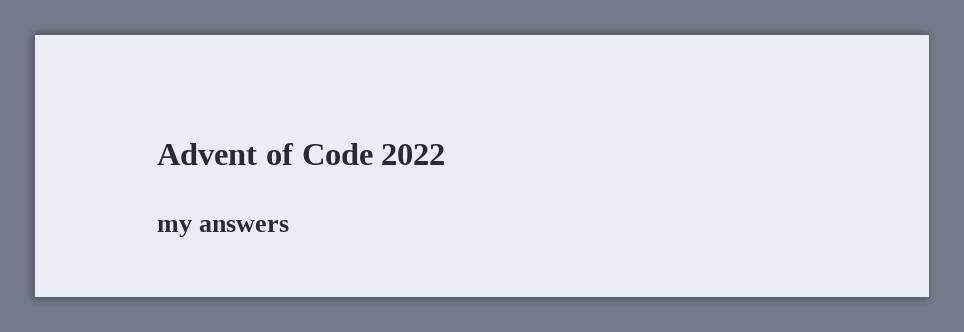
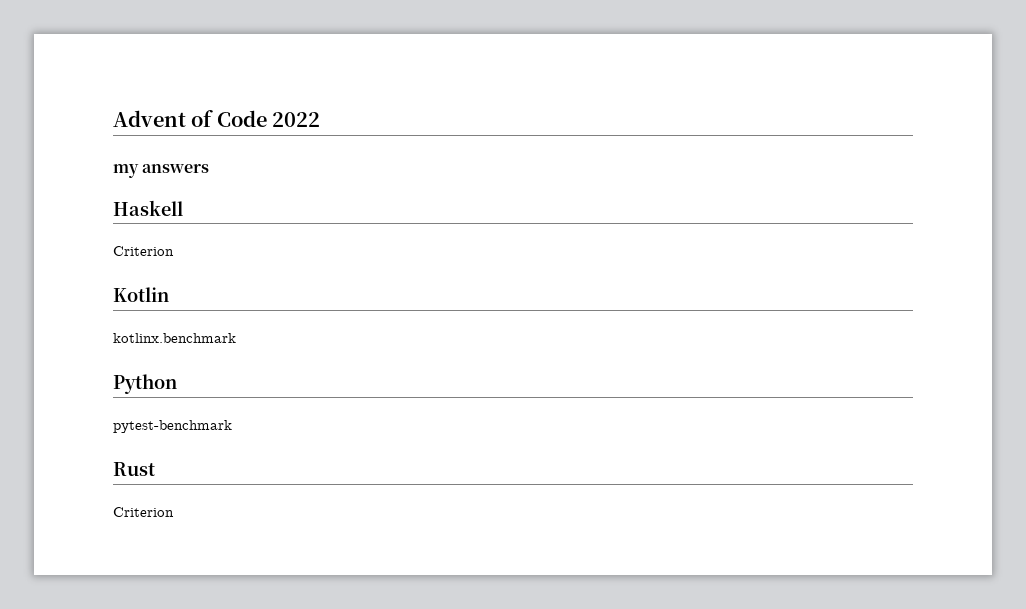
+ Haskell
+ Criterion
+ Kotlin
+ kotlinx.benchmark
+ Python
+ pytest-benchmark
+ Rust
+ Criterion

